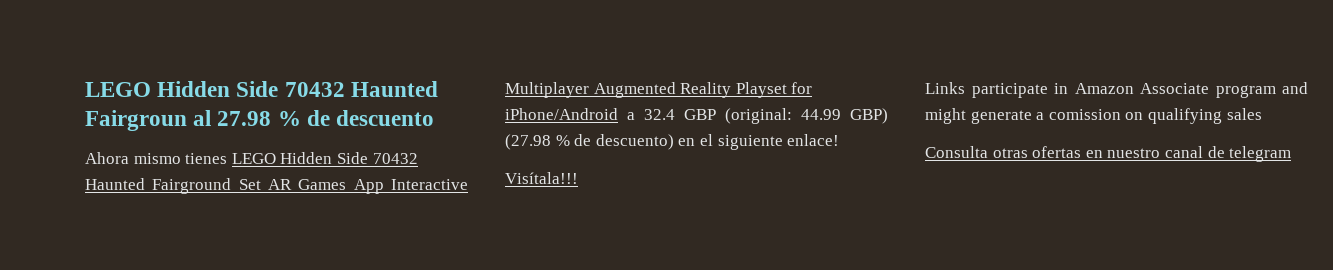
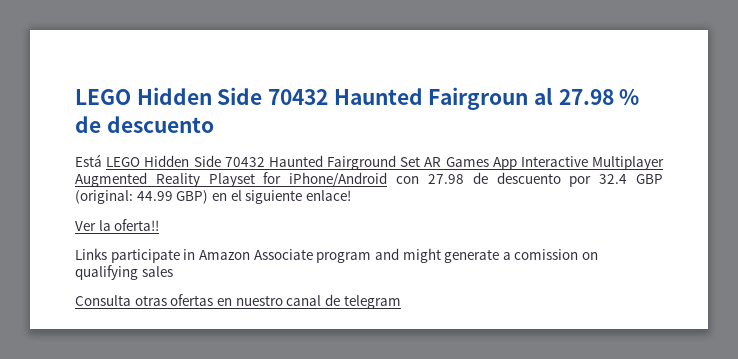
- Ahora mismo tienes LEGO Hidden Side 70432 Haunted Fairground Set AR Games App Interactive Multiplayer Augmented Reality Playset for iPhone/Android a 32.4 GBP (original: 44.99 GBP) (27.98 % de descuento) en el siguiente enlace!
+ Está LEGO Hidden Side 70432 Haunted Fairground Set AR Games App Interactive Multiplayer Augmented Reality Playset for iPhone/Android con 27.98 de descuento por 32.4 GBP (original: 44.99 GBP) en el siguiente enlace!
- Visítala!!!
+ Ver la oferta!!

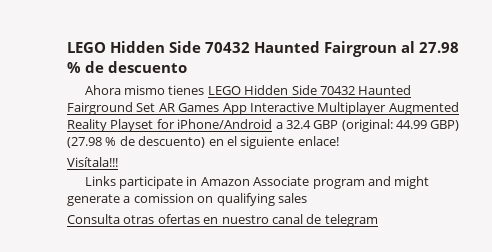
- Está LEGO Hidden Side 70432 Haunted Fairground Set AR Games App Interactive Multiplayer Augmented Reality Playset for iPhone/Android con 27.98 de descuento por 32.4 GBP (original: 44.99 GBP) en el siguiente enlace!
+ Ahora mismo tienes LEGO Hidden Side 70432 Haunted Fairground Set AR Games App Interactive Multiplayer Augmented Reality Playset for iPhone/Android a 32.4 GBP (original: 44.99 GBP) (27.98 % de descuento) en el siguiente enlace!
- Ver la oferta!!
+ Visítala!!!

